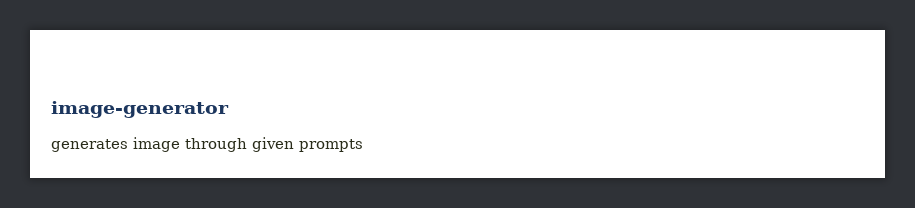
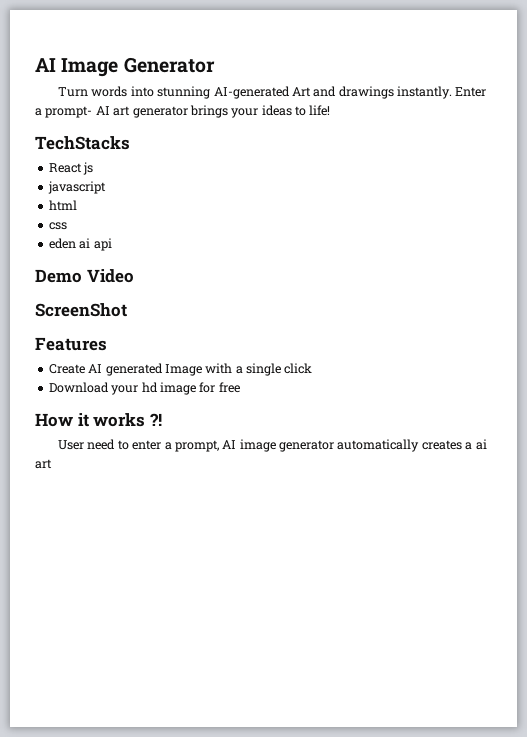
- image-generator
- generates image through given prompts
+ AI Image Generator
+ Turn words into stunning AI-generated Art and drawings instantly. Enter a prompt- AI art generator brings your ideas to life!
+ TechStacks
+ React js
+ javascript
+ html
+ css
+ eden ai api
+ Demo Video
+ ScreenShot
+ Features
+ Create AI generated Image with a single click
+ Download your hd image for free
+ How it works ?!
+ User need to enter a prompt, AI image generator automatically creates a ai art

